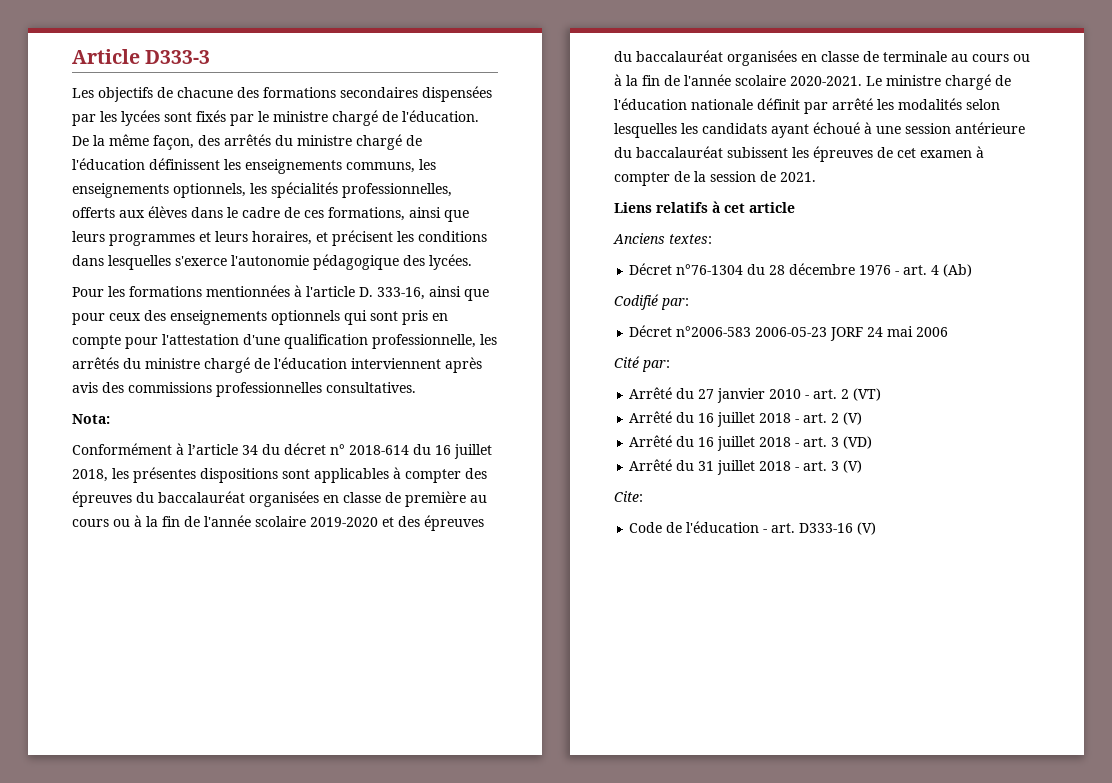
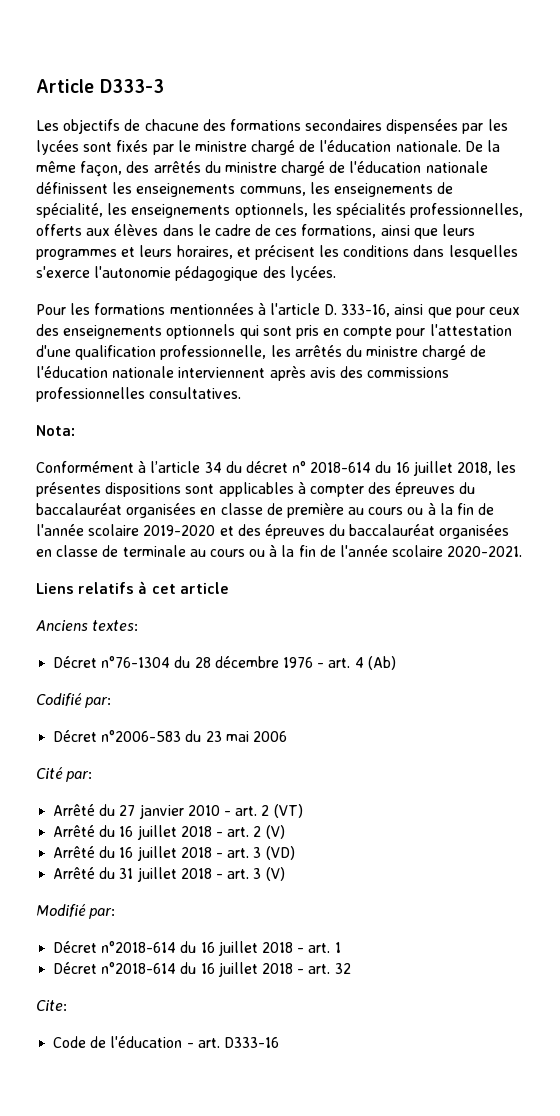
- Les objectifs de chacune des formations secondaires dispensées par les lycées sont fixés par le ministre chargé de l'éducation.
+ Les objectifs de chacune des formations secondaires dispensées par les lycées sont fixés par le ministre chargé de l'éducation nationale.
- De la même façon, des arrêtés du ministre chargé de l'éducation définissent les enseignements communs, les enseignements optionnels, les spécialités professionnelles, offerts aux élèves dans le cadre de ces formations, ainsi que leurs programmes et leurs horaires, et précisent les conditions dans lesquelles s'exerce l'autonomie pédagogique des lycées.
+ De la même façon, des arrêtés du ministre chargé de l'éducation nationale définissent les enseignements communs, les enseignements de spécialité, les enseignements optionnels, les spécialités professionnelles, offerts aux élèves dans le cadre de ces formations, ainsi que leurs programmes et leurs horaires, et précisent les conditions dans lesquelles s'exerce l'autonomie pédagogique des lycées.
- Pour les formations mentionnées à l'article D. 333-16, ainsi que pour ceux des enseignements optionnels qui sont pris en compte pour l'attestation d'une qualification professionnelle, les arrêtés du ministre chargé de l'éducation interviennent après avis des commissions professionnelles consultatives.
+ Pour les formations mentionnées à l'article D. 333-16, ainsi que pour ceux des enseignements optionnels qui sont pris en compte pour l'attestation d'une qualification professionnelle, les arrêtés du ministre chargé de l'éducation nationale interviennent après avis des commissions professionnelles consultatives.
- Le ministre chargé de l'éducation nationale définit par arrêté les modalités selon lesquelles les candidats ayant échoué à une session antérieure du baccalauréat subissent les épreuves de cet examen à compter de la session de 2021.
- Décret n°2006-583 2006-05-23 JORF 24 mai 2006
+ Décret n°2006-583 du 23 mai 2006
+ Modifié par:
+ Décret n°2018-614 du 16 juillet 2018 - art. 1
+ Décret n°2018-614 du 16 juillet 2018 - art. 32
- Code de l'éducation - art. D333-16 (V)
+ Code de l'éducation - art. D333-16

